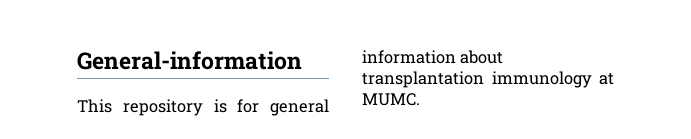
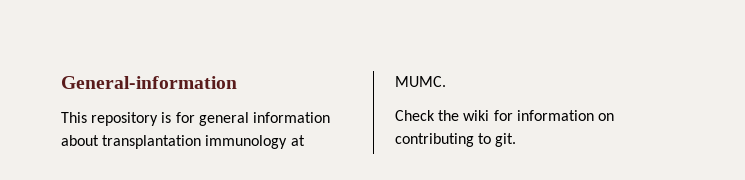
+ Check the wiki for information on contributing to git.

